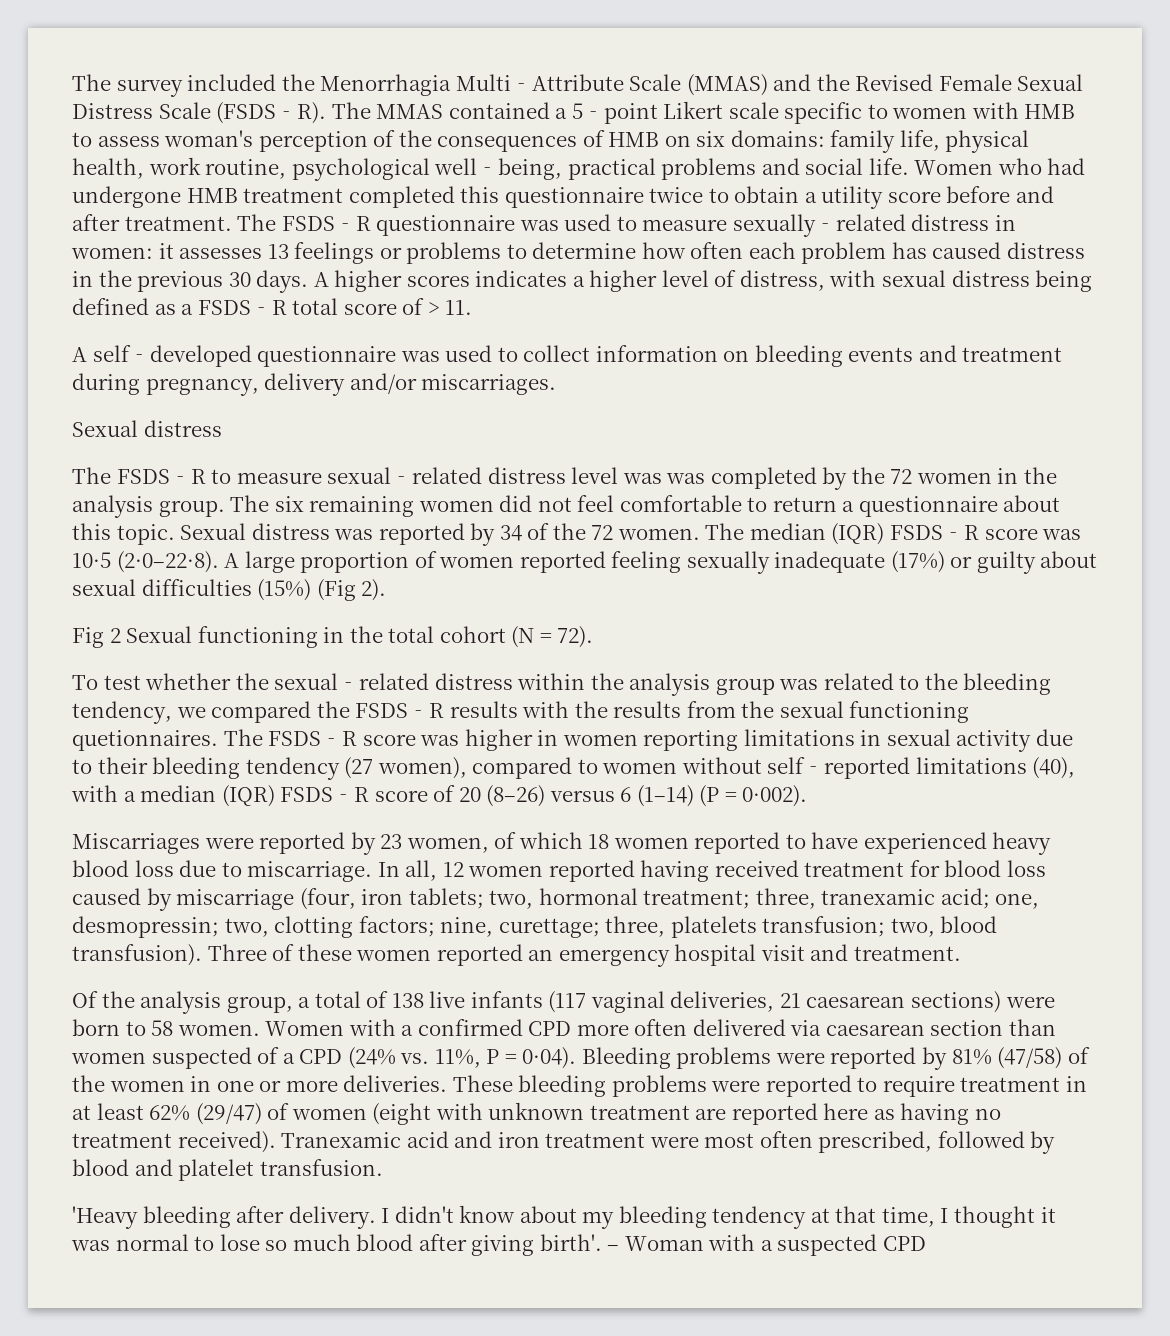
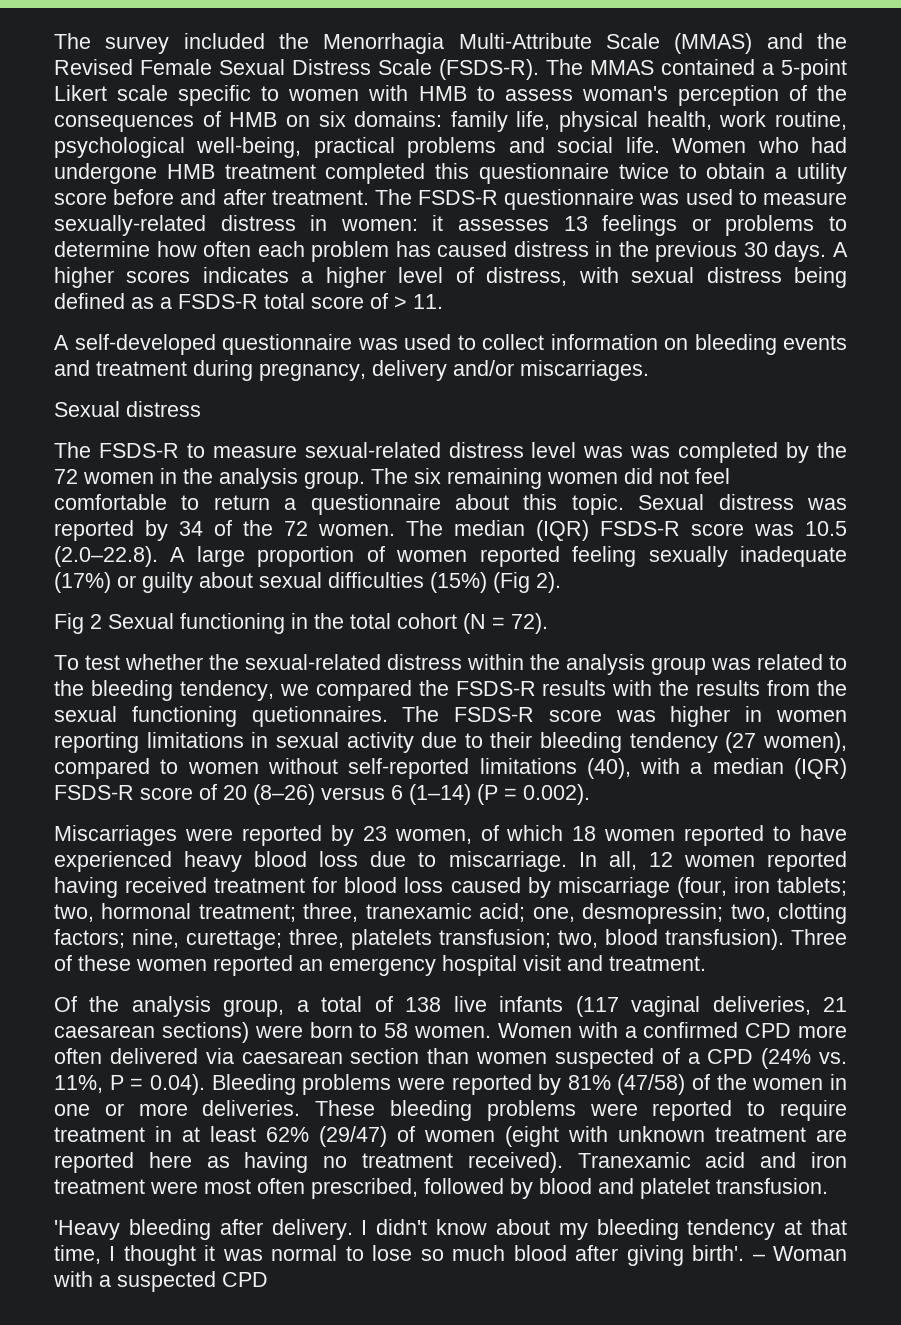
- The median (IQR) FSDS‐R score was 10·5 (2·0–22·8). A large proportion of women reported feeling sexually inadequate (17%) or guilty about sexual difficulties (15%) (Fig 2).
+ The median (IQR) FSDS‐R score was 10.5 (2.0–22.8). A large proportion of women reported feeling sexually inadequate (17%) or guilty about sexual difficulties (15%) (Fig 2).
- The FSDS‐R score was higher in women reporting limitations in sexual activity due to their bleeding tendency (27 women), compared to women without self‐reported limitations (40), with a median (IQR) FSDS‐R score of 20 (8–26) versus 6 (1–14) (P = 0·002).
+ The FSDS‐R score was higher in women reporting limitations in sexual activity due to their bleeding tendency (27 women), compared to women without self‐reported limitations (40), with a median (IQR) FSDS‐R score of 20 (8–26) versus 6 (1–14) (P = 0.002).
- Women with a confirmed CPD more often delivered via caesarean section than women suspected of a CPD (24% vs. 11%, P = 0·04). Bleeding problems were reported by 81% (47/58) of the women in one or more deliveries.
+ Women with a confirmed CPD more often delivered via caesarean section than women suspected of a CPD (24% vs. 11%, P = 0.04). Bleeding problems were reported by 81% (47/58) of the women in one or more deliveries.

